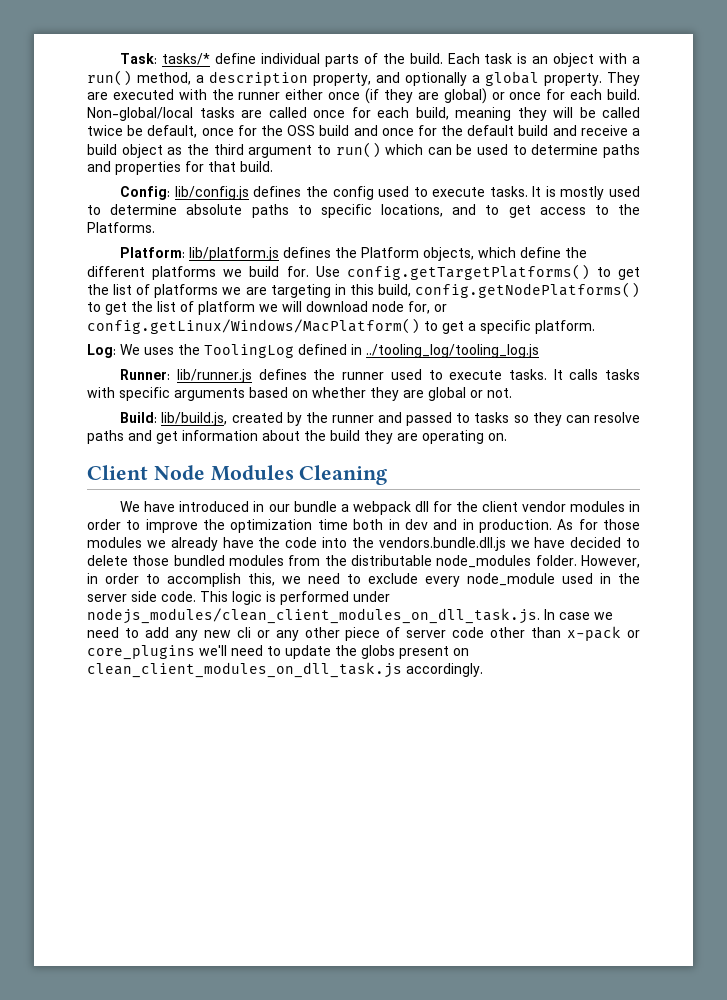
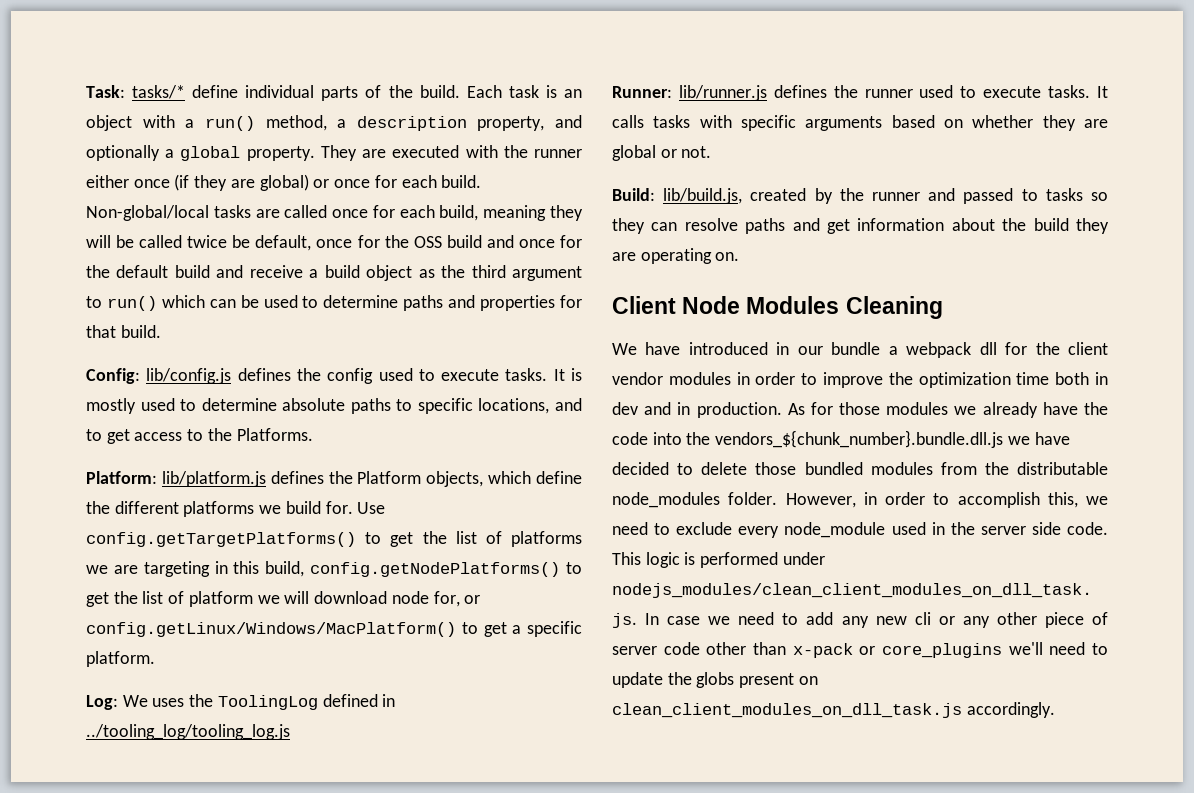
- As for those modules we already have the code into the vendors.bundle.dll.js we have decided to delete those bundled modules from the distributable node_modules folder.
+ As for those modules we already have the code into the vendors_${chunk_number}.bundle.dll.js we have decided to delete those bundled modules from the distributable node_modules folder.

